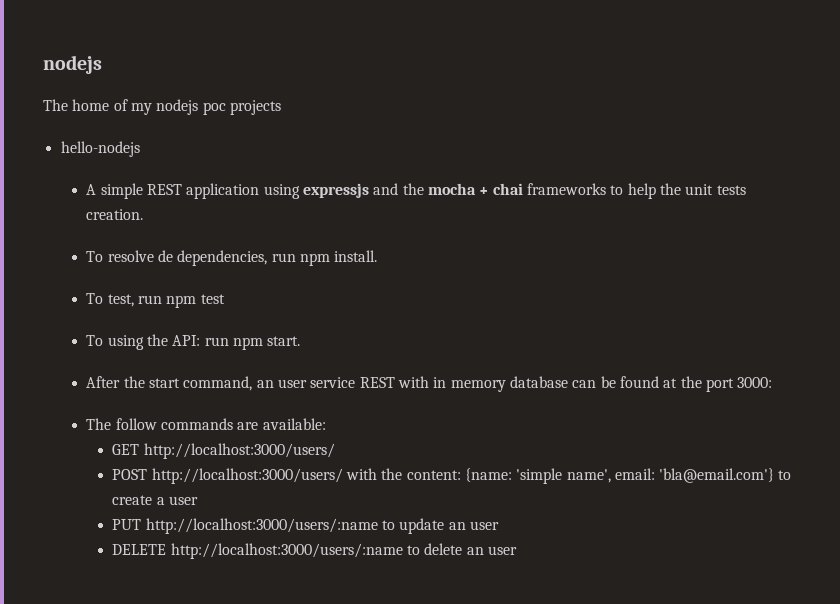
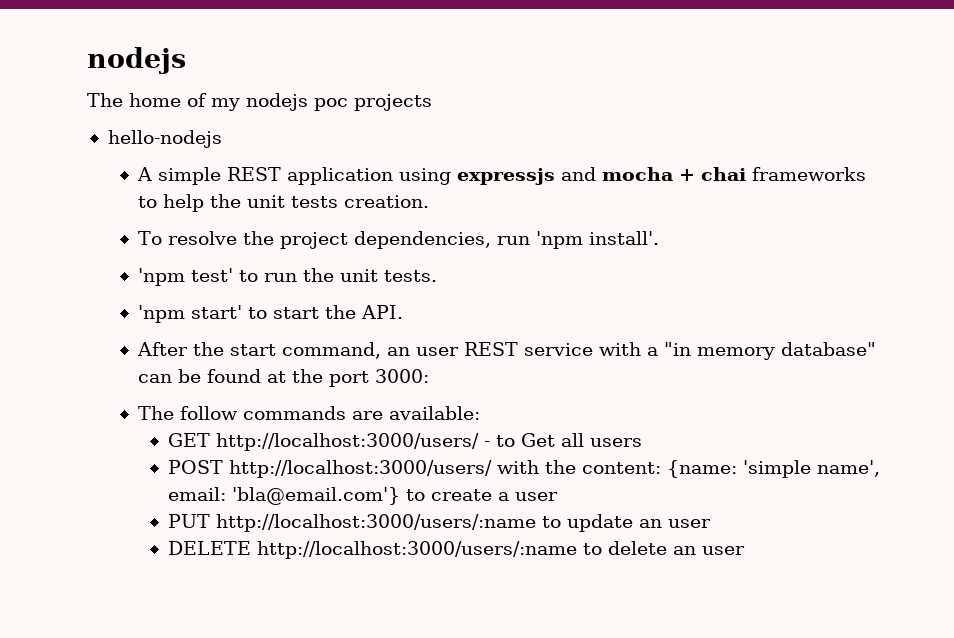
- A simple REST application using expressjs and the mocha + chai frameworks to help the unit tests creation.
+ A simple REST application using expressjs and mocha + chai frameworks to help the unit tests creation.
- To resolve de dependencies, run npm install.
- To test, run npm test
- To using the API: run npm start.
+ To resolve the project dependencies, run 'npm install'.
+ 'npm test' to run the unit tests.
+ 'npm start' to start the API.
- After the start command, an user service REST with in memory database can be found at the port 3000:
+ After the start command, an user REST service with a "in memory database" can be found at the port 3000:
- GET http://localhost:3000/users/
+ GET http://localhost:3000/users/ - to Get all users

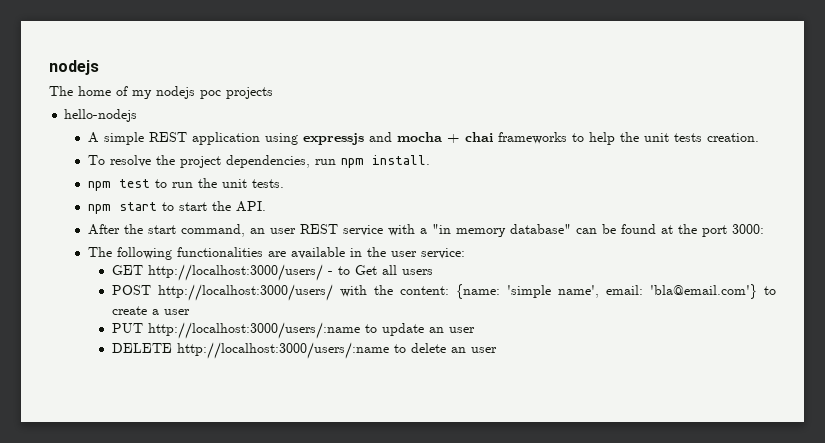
- To resolve the project dependencies, run 'npm install'.
- 'npm test' to run the unit tests.
+ To resolve the project dependencies, run npm install.
+ npm test to run the unit tests.
- 'npm start' to start the API.
+ npm start to start the API.
- The follow commands are available:
+ The following functionalities are available in the user service:

